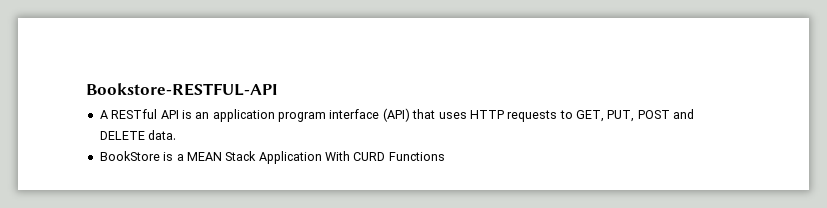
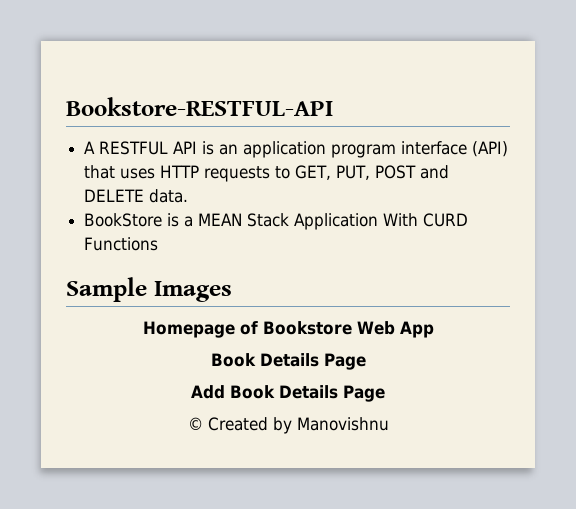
- A RESTful API is an application program interface (API) that uses HTTP requests to GET, PUT, POST and DELETE data.
+ A RESTFUL API is an application program interface (API) that uses HTTP requests to GET, PUT, POST and DELETE data.
+ Sample Images
+ Homepage of Bookstore Web App
+ Book Details Page
+ Add Book Details Page
+ © Created by Manovishnu

